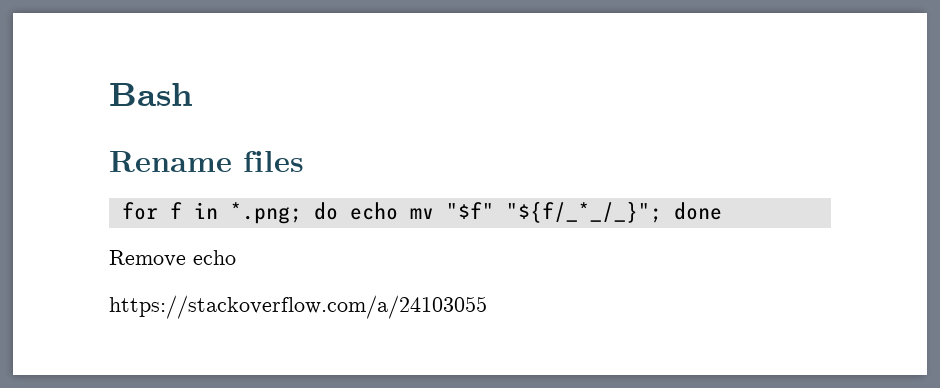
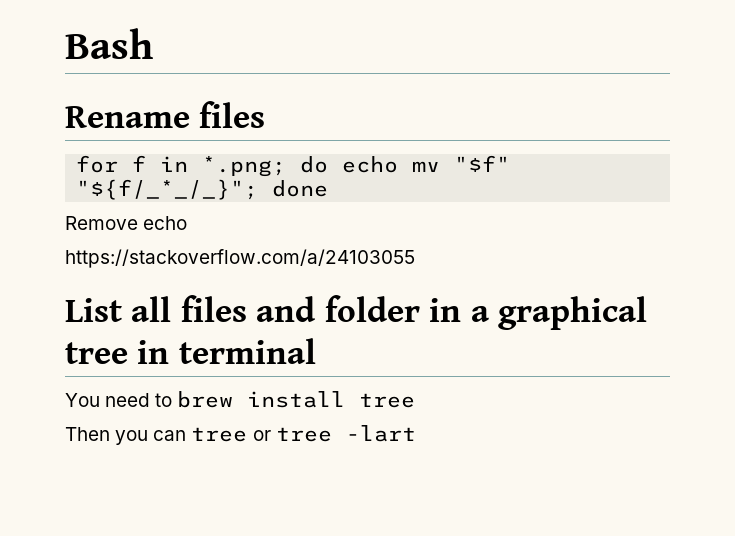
+ List all files and folder in a graphical tree in terminal
+ You need to brew install tree
+ Then you can tree or tree -lart

